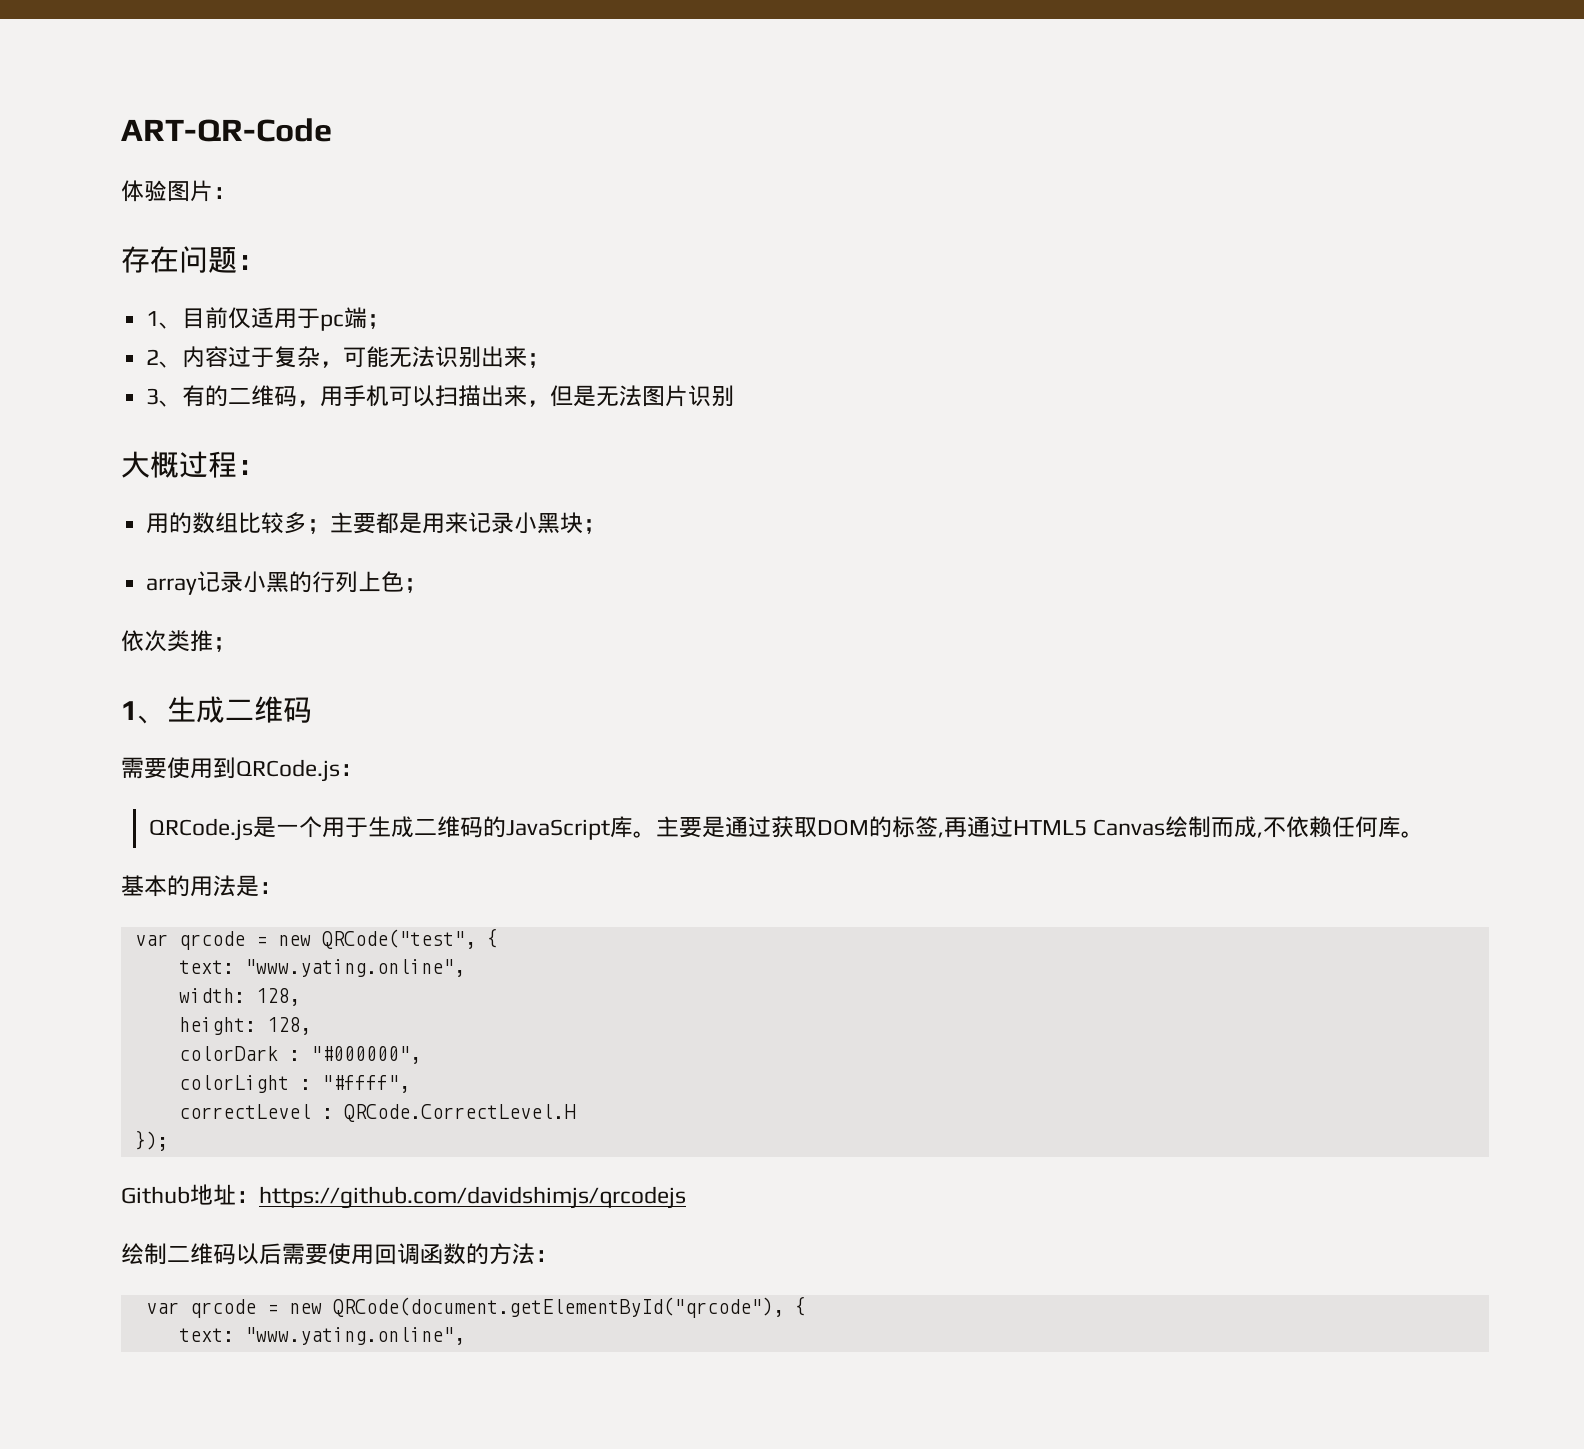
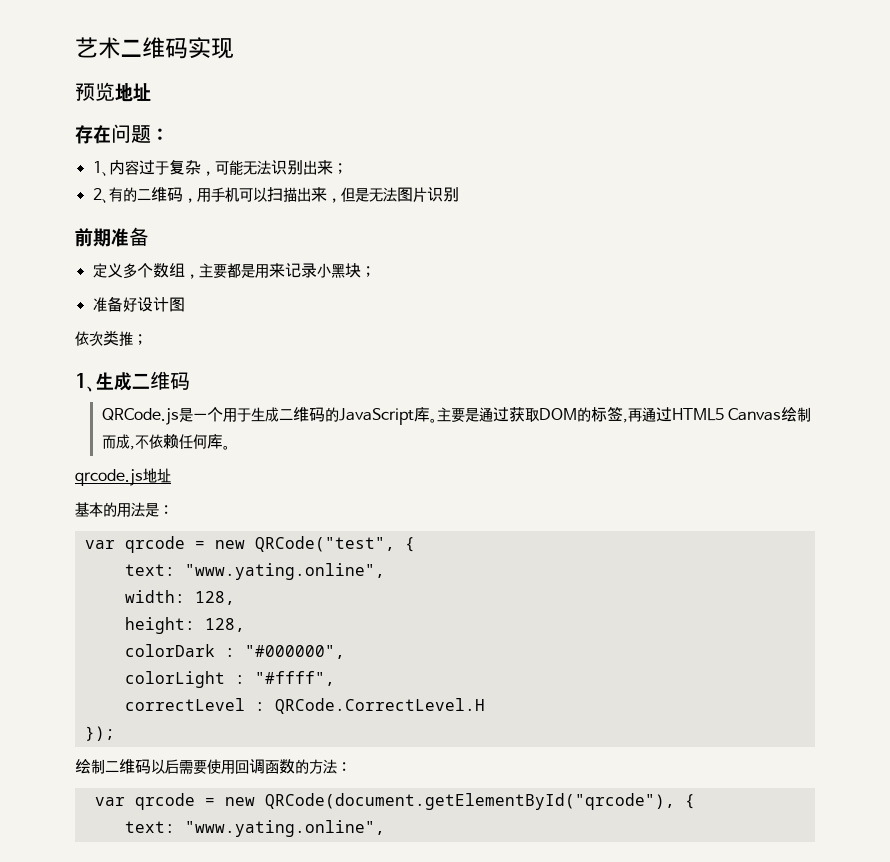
- ART-QR-Code
- 体验图片：
+ 艺术二维码实现
+ 预览地址
- 1、目前仅适用于pc端；
- 2、内容过于复杂，可能无法识别出来；
+ 1、内容过于复杂，可能无法识别出来；
- 3、有的二维码，用手机可以扫描出来，但是无法图片识别
+ 2、有的二维码，用手机可以扫描出来，但是无法图片识别
- 大概过程：
- 用的数组比较多；主要都是用来记录小黑块；
+ 前期准备
+ 定义多个数组，主要都是用来记录小黑块；
- array记录小黑的行列上色；
+ 准备好设计图
- 需要使用到QRCode.js：
+ qrcode.js地址
- Github地址：https://github.com/davidshimjs/qrcodejs

